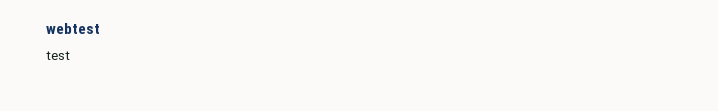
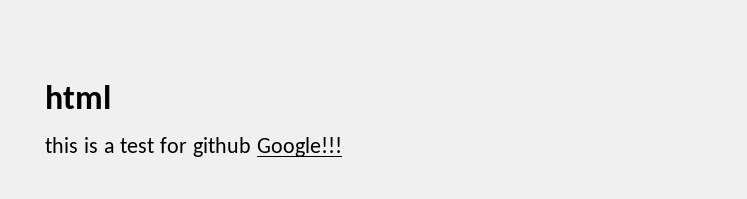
- webtest
- test
+ html
+ this is a test for github Google!!!

